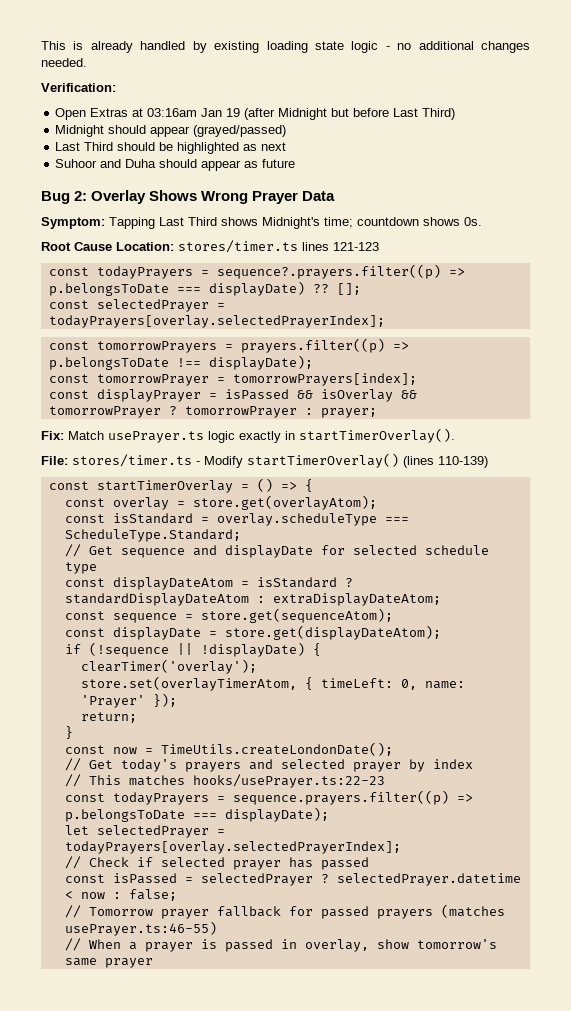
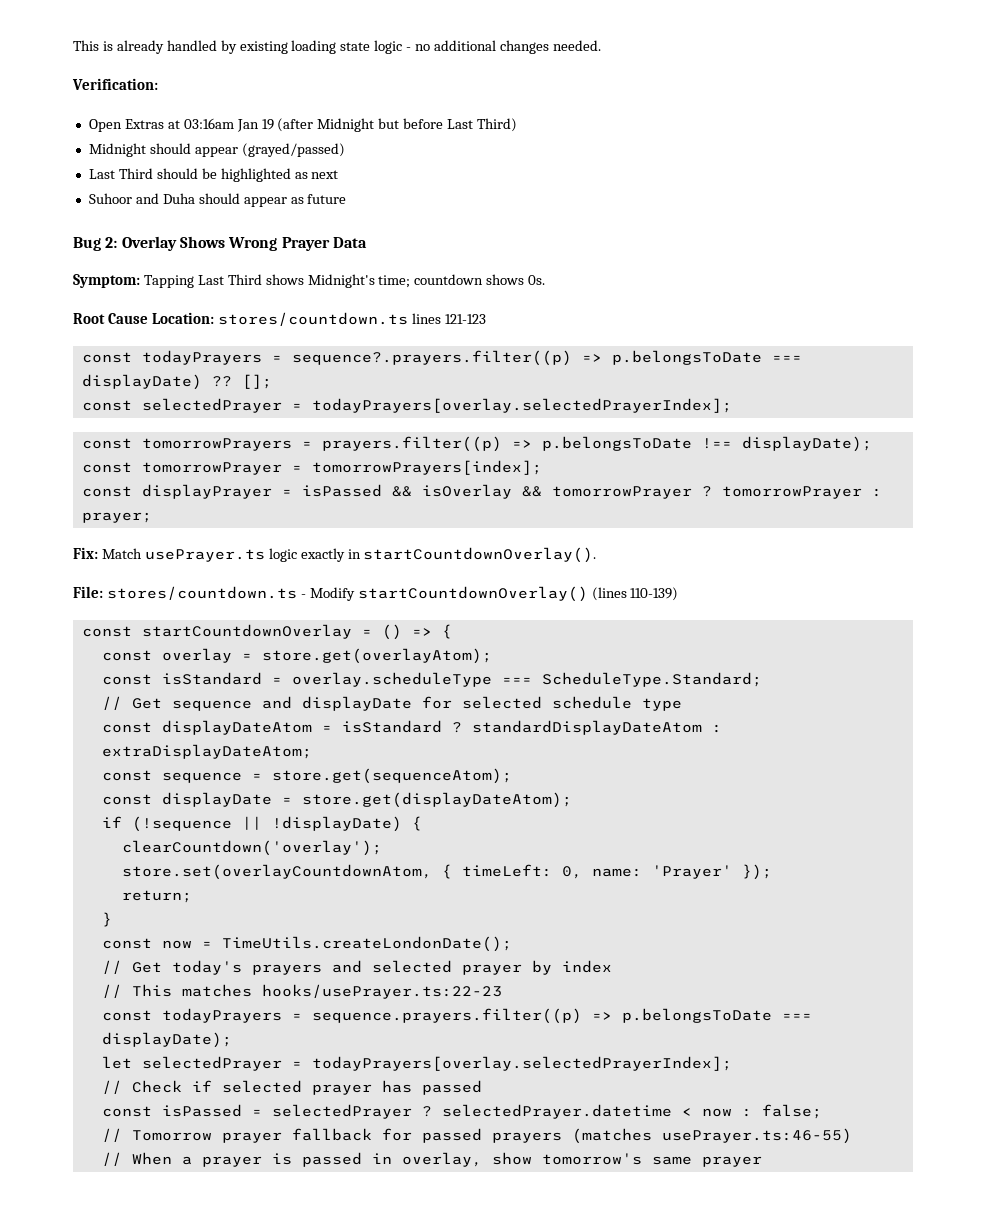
- Root Cause Location: stores/timer.ts lines 121-123
+ Root Cause Location: stores/countdown.ts lines 121-123
- Fix: Match usePrayer.ts logic exactly in startTimerOverlay().
+ Fix: Match usePrayer.ts logic exactly in startCountdownOverlay().
- File: stores/timer.ts - Modify startTimerOverlay() (lines 110-139)
+ File: stores/countdown.ts - Modify startCountdownOverlay() (lines 110-139)
- const startTimerOverlay = () => {
+ const startCountdownOverlay = () => {
- clearTimer('overlay');
- store.set(overlayTimerAtom, { timeLeft: 0, name: 'Prayer' });
+ clearCountdown('overlay');
+ store.set(overlayCountdownAtom, { timeLeft: 0, name: 'Prayer' });

